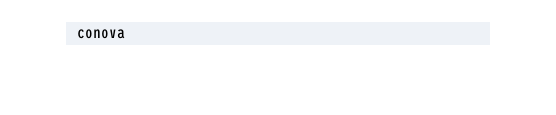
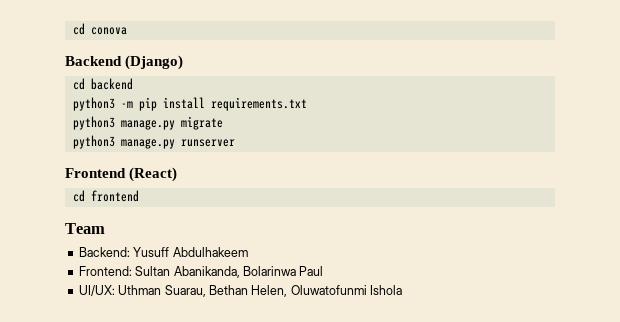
- conova
+ cd conova
+ Backend (Django)
+ cd backend
+ python3 -m pip install requirements.txt
+ python3 manage.py migrate
+ python3 manage.py runserver
+ Frontend (React)
+ cd frontend
+ Team
+ Backend: Yusuff Abdulhakeem
+ Frontend: Sultan Abanikanda, Bolarinwa Paul
+ UI/UX: Uthman Suarau, Bethan Helen, Oluwatofunmi Ishola

